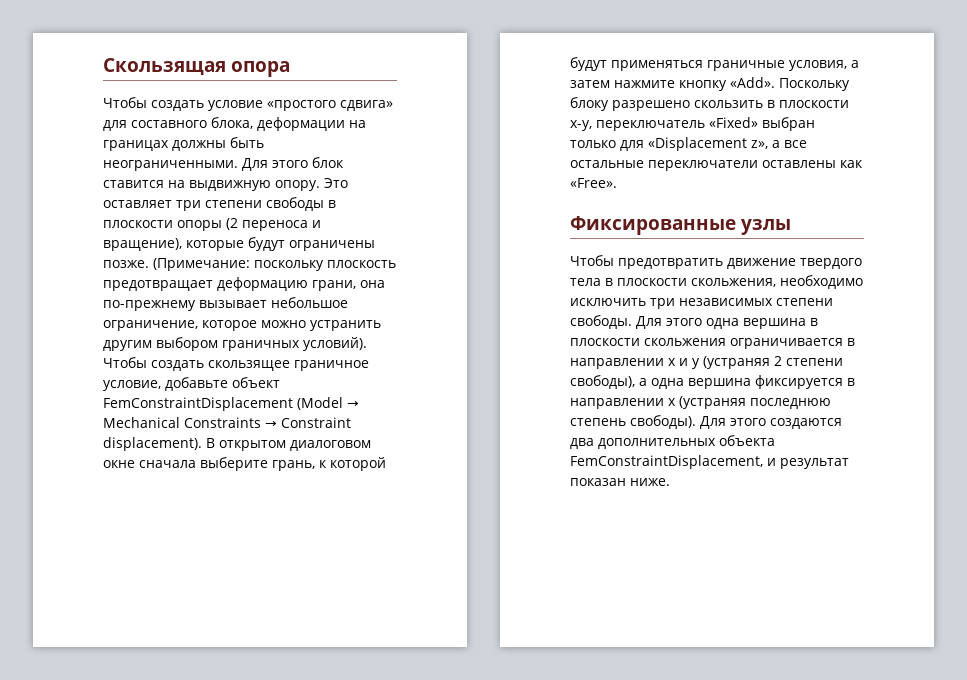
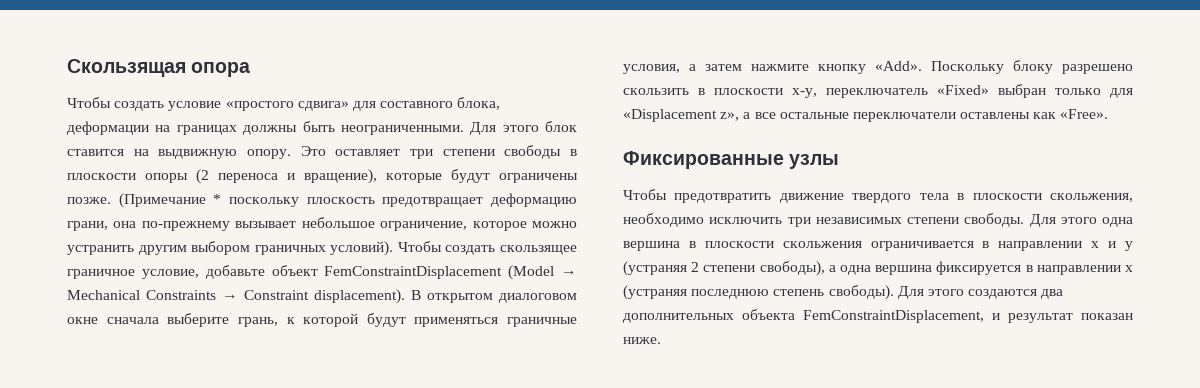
- (Примечание: поскольку плоскость предотвращает деформацию грани, она по-прежнему вызывает небольшое ограничение, которое можно устранить другим выбором граничных условий).
+ (Примечание * поскольку плоскость предотвращает деформацию грани, она по-прежнему вызывает небольшое ограничение, которое можно устранить другим выбором граничных условий).

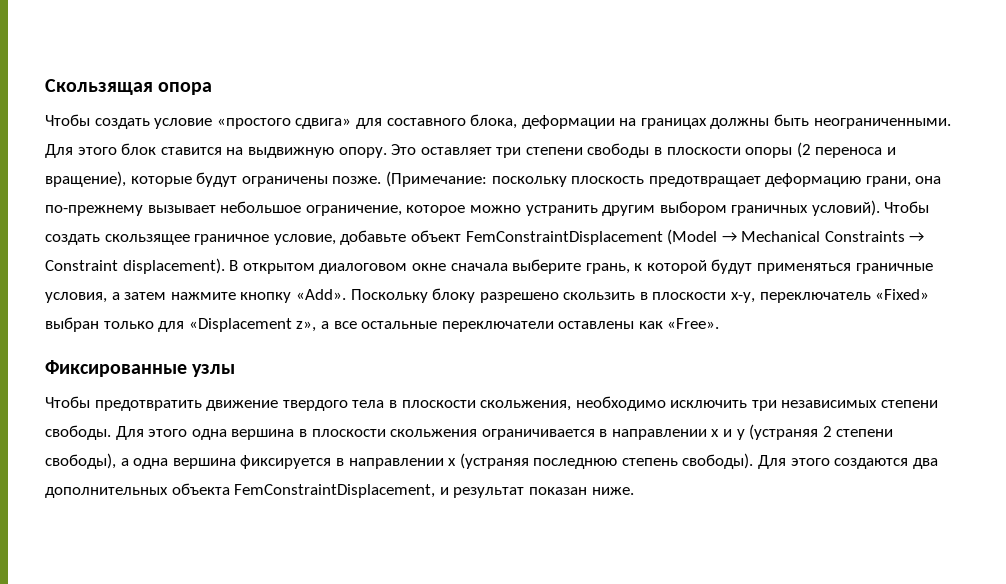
- (Примечание * поскольку плоскость предотвращает деформацию грани, она по-прежнему вызывает небольшое ограничение, которое можно устранить другим выбором граничных условий).
+ (Примечание: поскольку плоскость предотвращает деформацию грани, она по-прежнему вызывает небольшое ограничение, которое можно устранить другим выбором граничных условий).

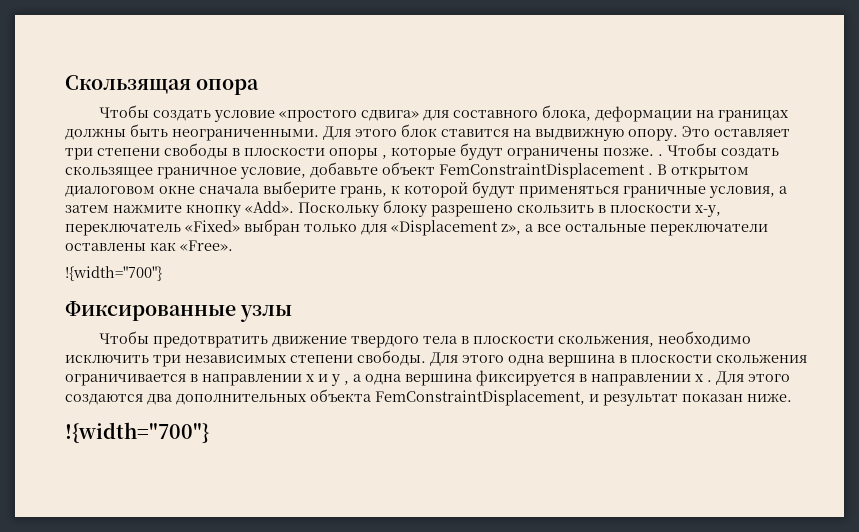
- Это оставляет три степени свободы в плоскости опоры (2 переноса и вращение), которые будут ограничены позже. (Примечание: поскольку плоскость предотвращает деформацию грани, она по-прежнему вызывает небольшое ограничение, которое можно устранить другим выбором граничных условий).
+ Это оставляет три степени свободы в плоскости опоры , которые будут ограничены позже. .
- Чтобы создать скользящее граничное условие, добавьте объект FemConstraintDisplacement (Model → Mechanical Constraints → Constraint displacement).
+ Чтобы создать скользящее граничное условие, добавьте объект FemConstraintDisplacement .
  Поскольку блоку разрешено скользить в плоскости x-y, переключатель «Fixed» выбран только для «Displacement z», а все остальные переключатели оставлены как «Free».
+ !{width="700"}
- Для этого одна вершина в плоскости скольжения ограничивается в направлении x и y (устраняя 2 степени свободы), а одна вершина фиксируется в направлении x (устраняя последнюю степень свободы).
+ Для этого одна вершина в плоскости скольжения ограничивается в направлении x и y , а одна вершина фиксируется в направлении x .
  Для этого создаются два дополнительных объекта FemConstraintDisplacement, и результат показан ниже.
+ !{width="700"}

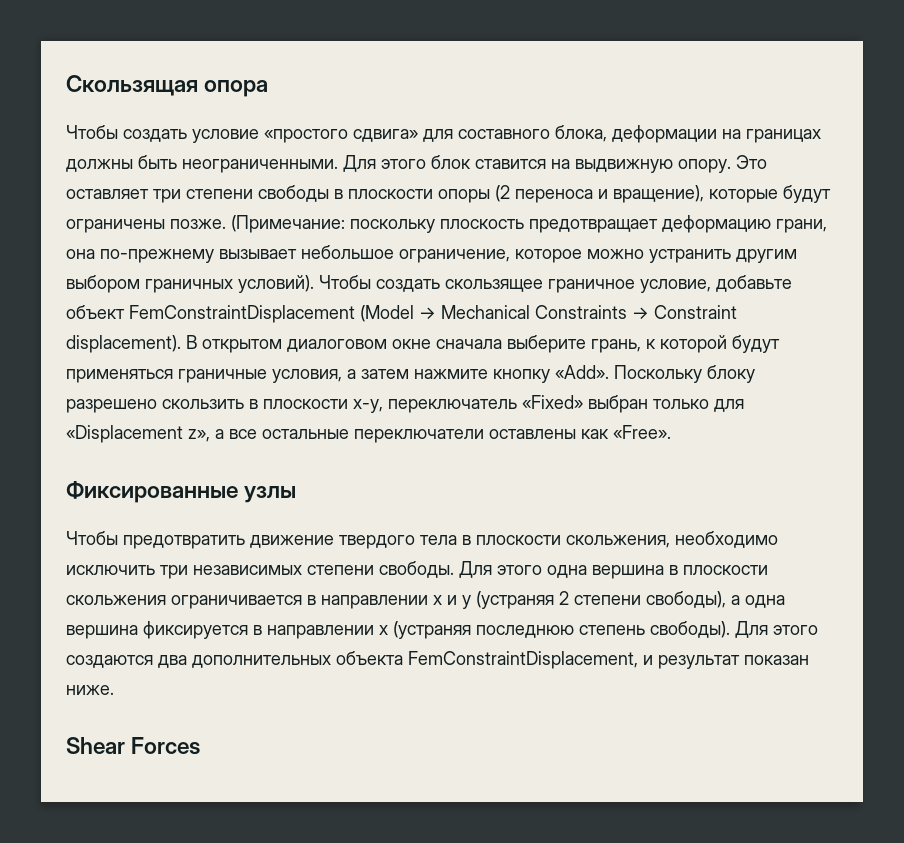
- Это оставляет три степени свободы в плоскости опоры , которые будут ограничены позже. .
+ Это оставляет три степени свободы в плоскости опоры (2 переноса и вращение), которые будут ограничены позже. (Примечание: поскольку плоскость предотвращает деформацию грани, она по-прежнему вызывает небольшое ограничение, которое можно устранить другим выбором граничных условий).
- Чтобы создать скользящее граничное условие, добавьте объект FemConstraintDisplacement .
+ Чтобы создать скользящее граничное условие, добавьте объект FemConstraintDisplacement (Model → Mechanical Constraints → Constraint displacement).
  Поскольку блоку разрешено скользить в плоскости x-y, переключатель «Fixed» выбран только для «Displacement z», а все остальные переключатели оставлены как «Free».
- !{width="700"}
- Для этого одна вершина в плоскости скольжения ограничивается в направлении x и y , а одна вершина фиксируется в направлении x .
+ Для этого одна вершина в плоскости скольжения ограничивается в направлении x и y (устраняя 2 степени свободы), а одна вершина фиксируется в направлении x (устраняя последнюю степень свободы).
  Для этого создаются два дополнительных объекта FemConstraintDisplacement, и результат показан ниже.
- !{width="700"}
+ Shear Forces

